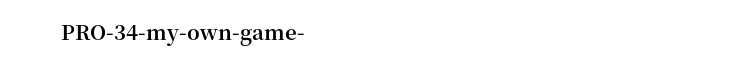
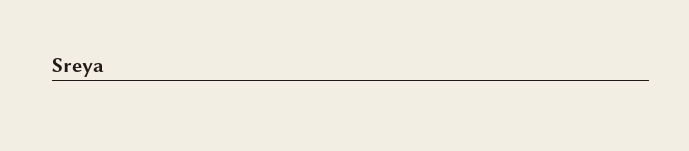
- PRO-34-my-own-game-
+ Sreya

